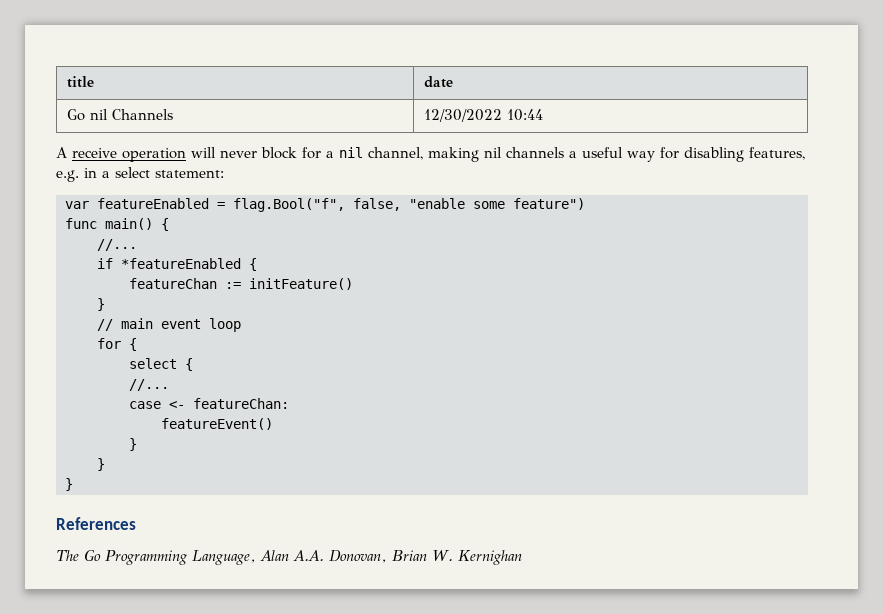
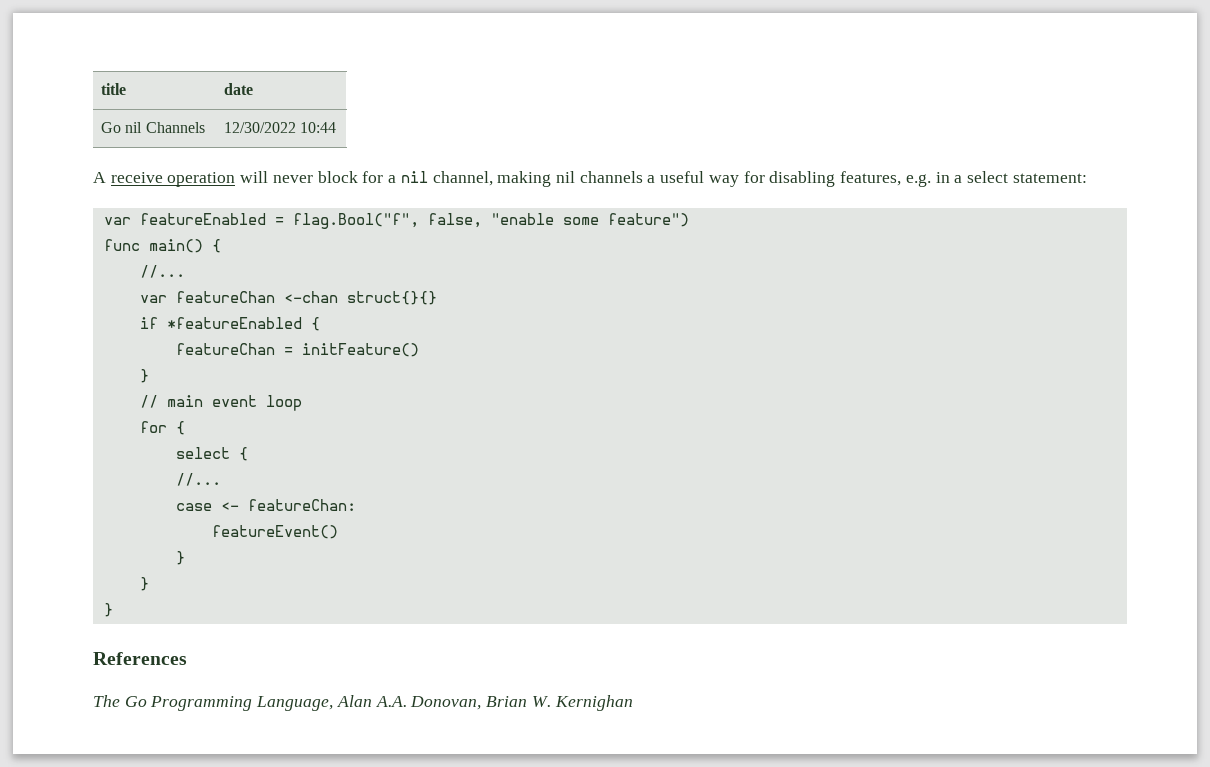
+ var featureChan <-chan struct{}{}
- featureChan := initFeature()
+ featureChan = initFeature()

